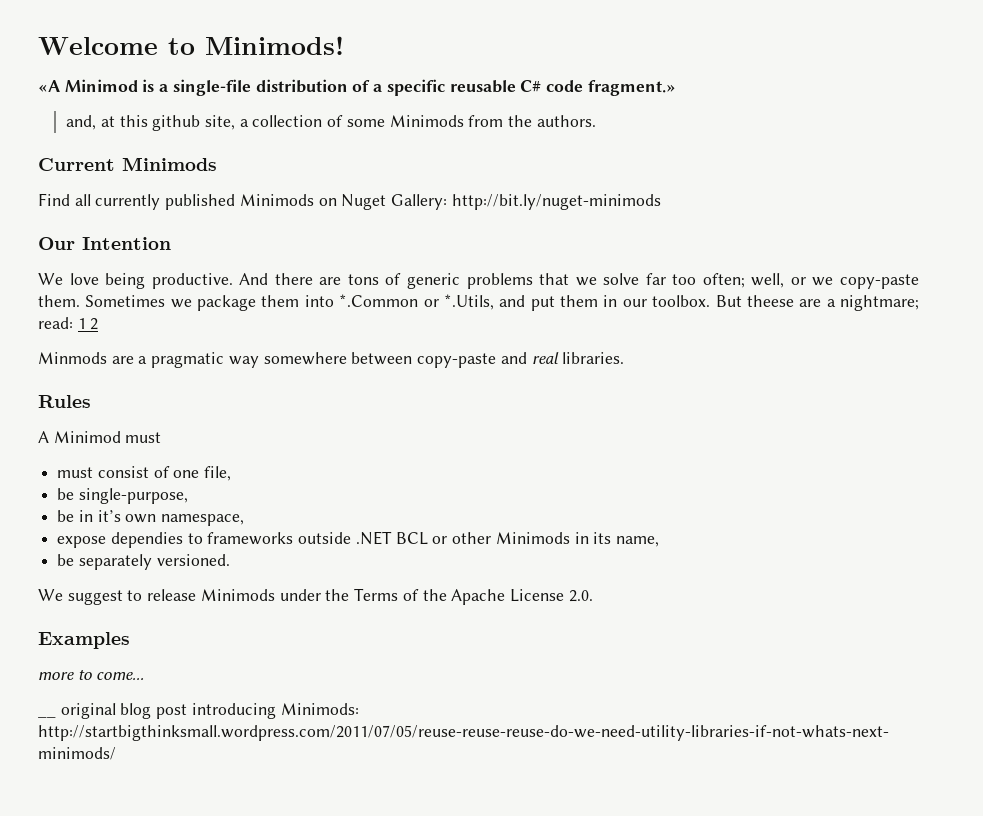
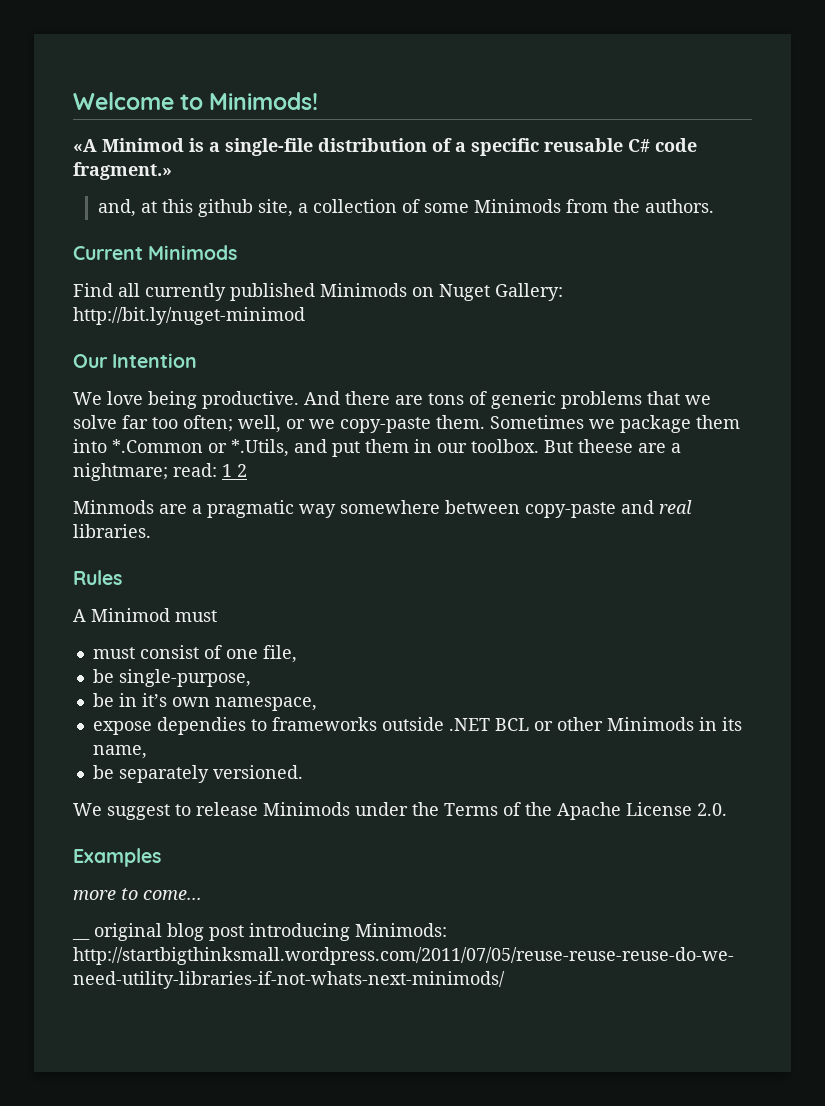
- Find all currently published Minimods on Nuget Gallery: http://bit.ly/nuget-minimods
+ Find all currently published Minimods on Nuget Gallery: http://bit.ly/nuget-minimod

